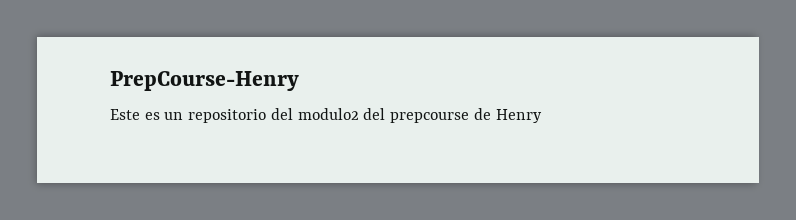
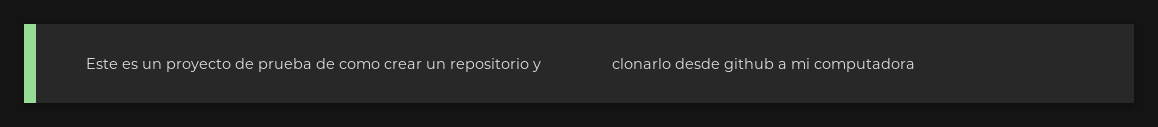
- PrepCourse-Henry
- Este es un repositorio del modulo2 del prepcourse de Henry
+ Este es un proyecto de prueba de como crear un repositorio y clonarlo desde github a mi computadora

